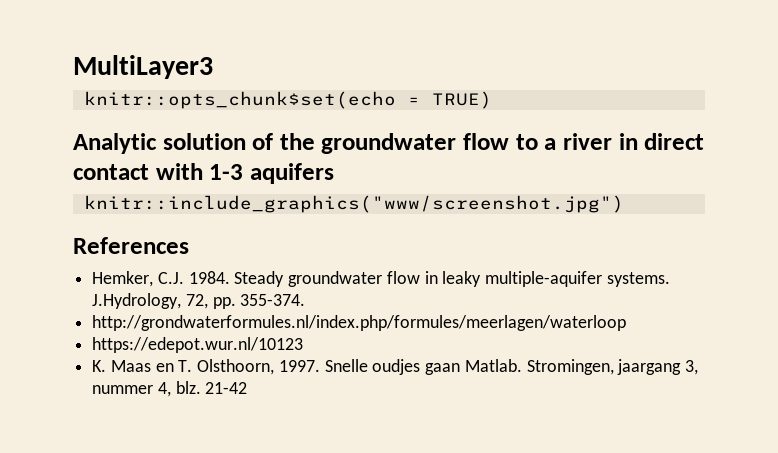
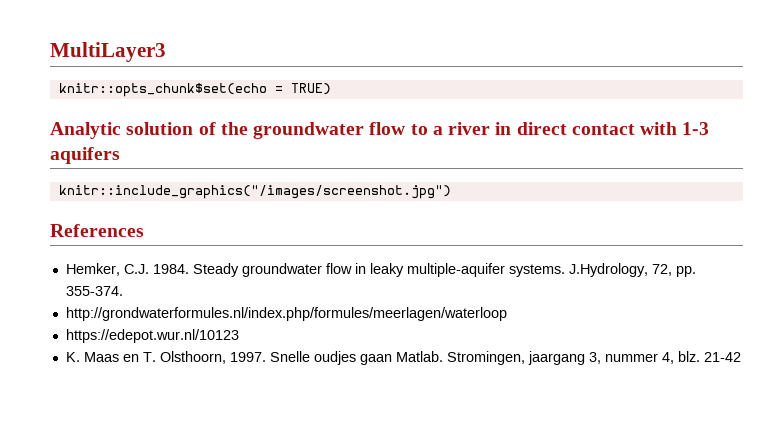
- knitr::include_graphics("www/screenshot.jpg")
+ knitr::include_graphics("/images/screenshot.jpg")

